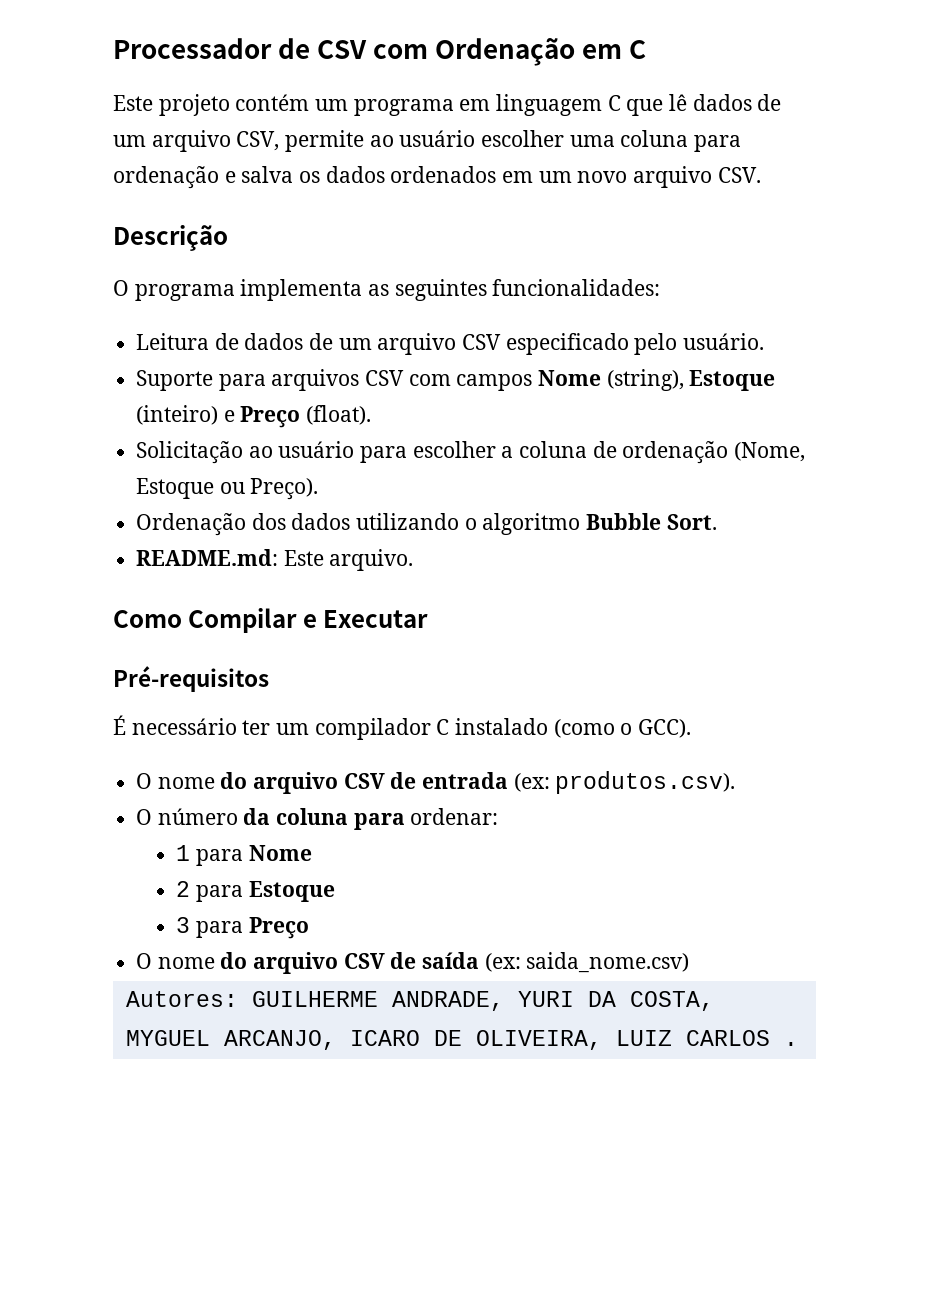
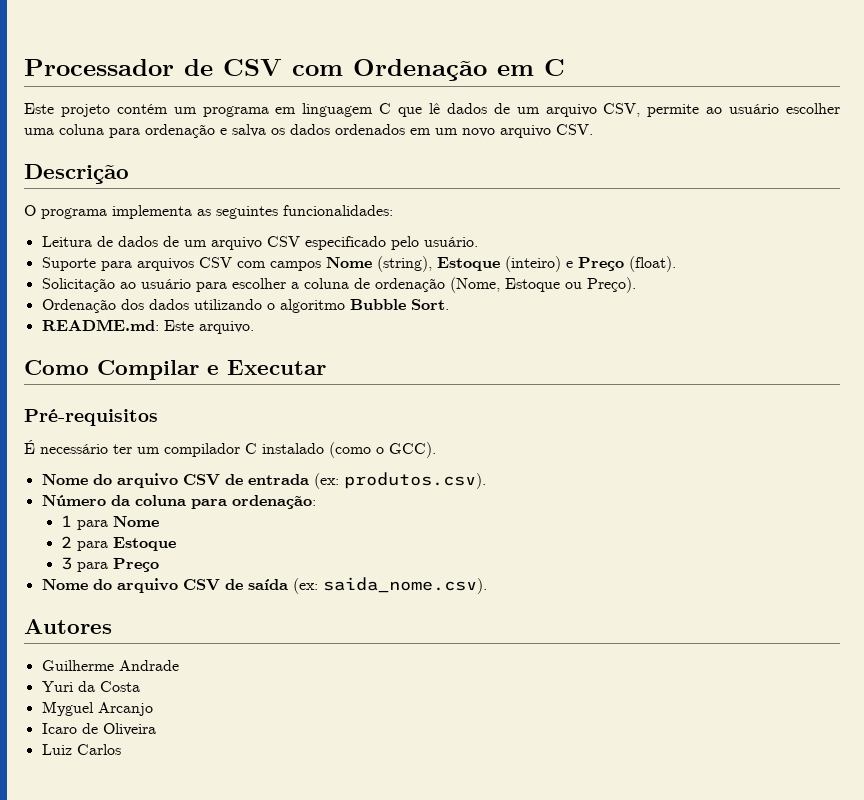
- O nome do arquivo CSV de entrada (ex: produtos.csv).
+ Nome do arquivo CSV de entrada (ex: produtos.csv).
- O número da coluna para ordenar:
+ Número da coluna para ordenação:
- O nome do arquivo CSV de saída (ex: saida_nome.csv)
- Autores: GUILHERME ANDRADE, YURI DA COSTA, MYGUEL ARCANJO, ICARO DE OLIVEIRA, LUIZ CARLOS .
+ Nome do arquivo CSV de saída (ex: saida_nome.csv).
+ Autores
+ Guilherme Andrade
+ Yuri da Costa
+ Myguel Arcanjo
+ Icaro de Oliveira
+ Luiz Carlos

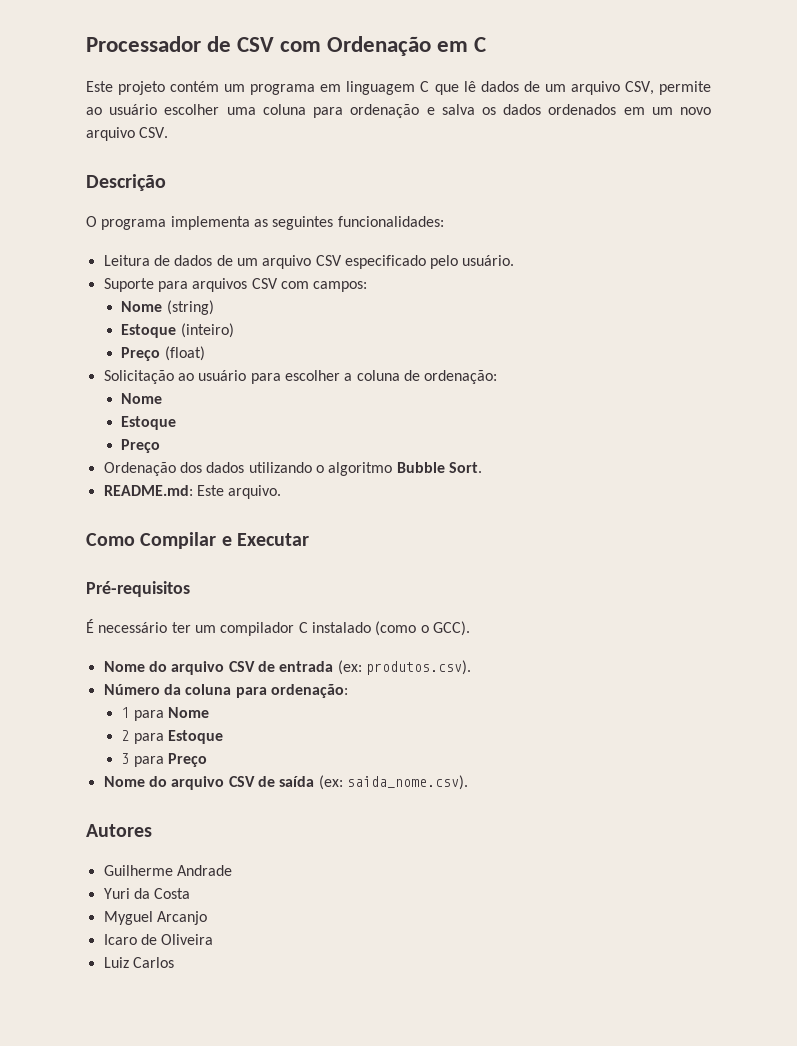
- Suporte para arquivos CSV com campos Nome (string), Estoque (inteiro) e Preço (float).
+ Suporte para arquivos CSV com campos:
+ Nome (string)
+ Estoque (inteiro)
+ Preço (float)
- Solicitação ao usuário para escolher a coluna de ordenação (Nome, Estoque ou Preço).
+ Solicitação ao usuário para escolher a coluna de ordenação:
+ Nome
+ Estoque
+ Preço

